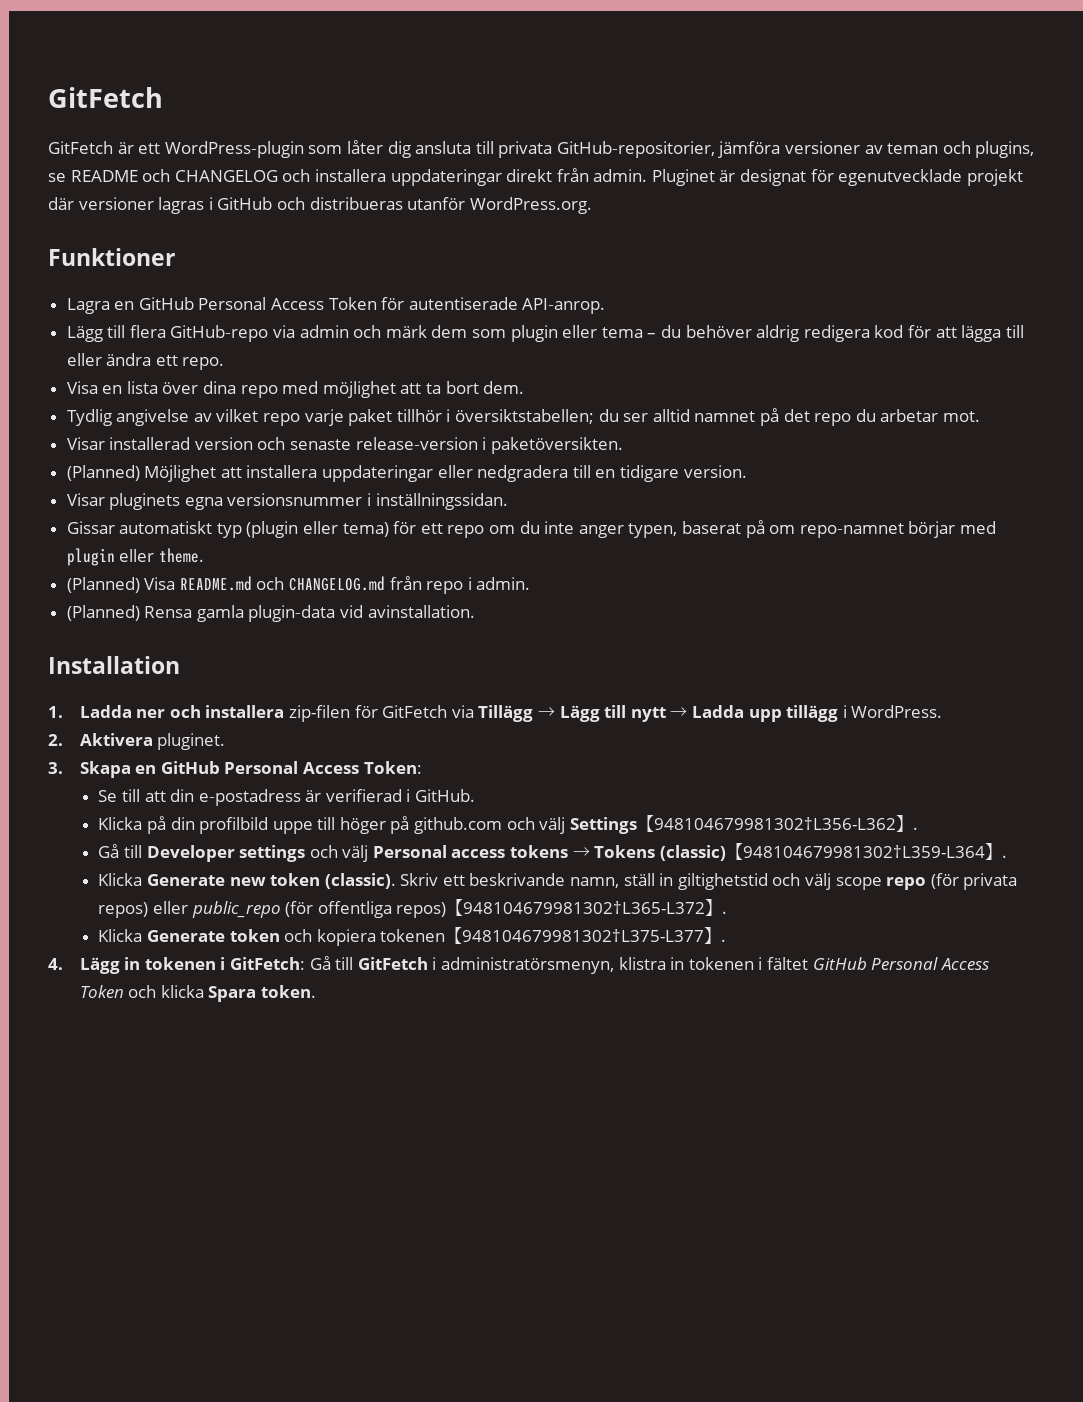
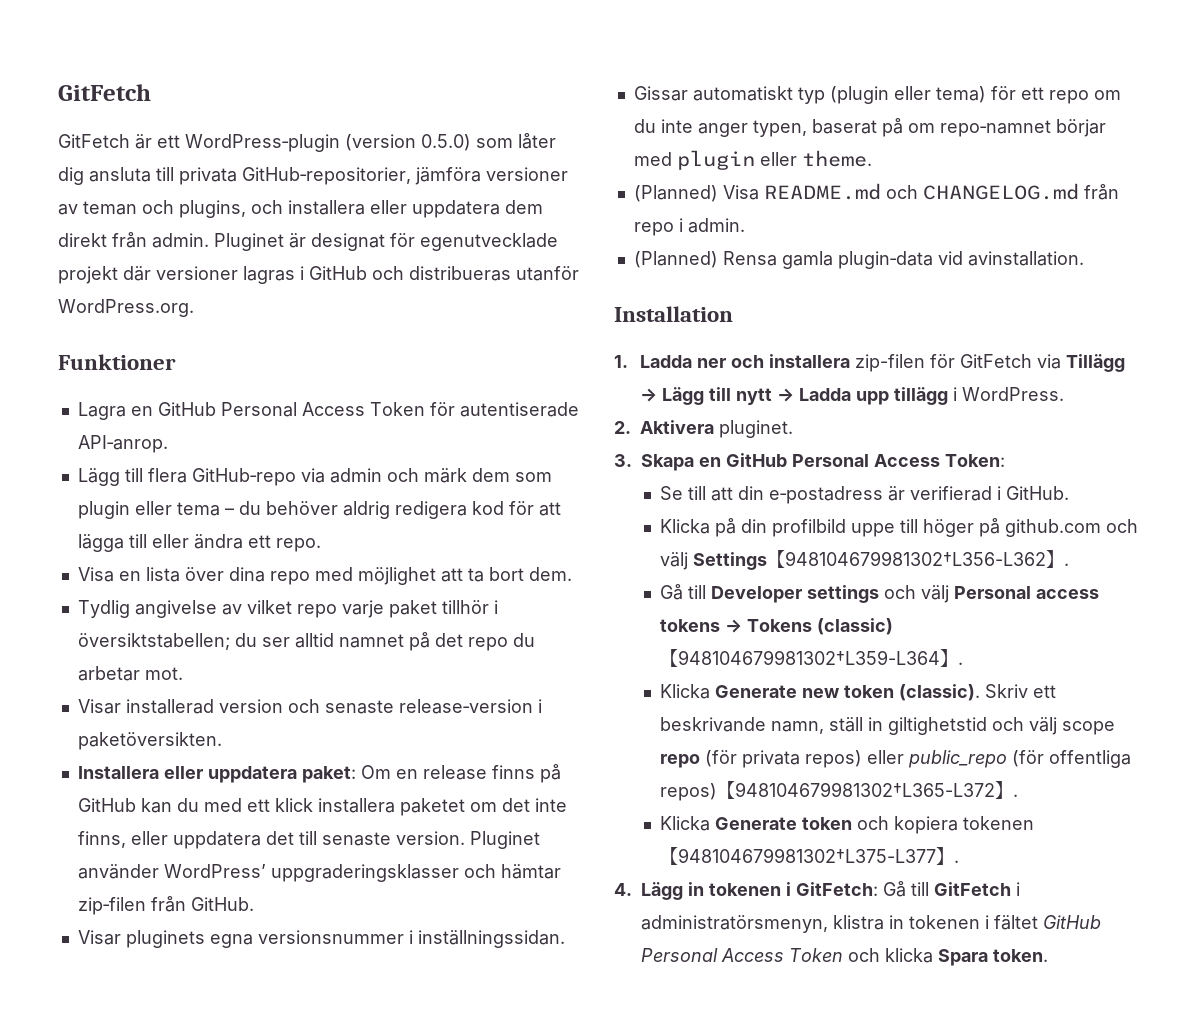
- GitFetch är ett WordPress‑plugin som låter dig ansluta till privata GitHub‑repositorier, jämföra versioner av teman och plugins, se README och CHANGELOG och installera uppdateringar direkt från admin.
+ GitFetch är ett WordPress‑plugin (version 0.5.0) som låter dig ansluta till privata GitHub‑repositorier, jämföra versioner av teman och plugins, och installera eller uppdatera dem direkt från admin.
- (Planned) Möjlighet att installera uppdateringar eller nedgradera till en tidigare version.
+ Installera eller uppdatera paket: Om en release finns på GitHub kan du med ett klick installera paketet om det inte finns, eller uppdatera det till senaste version. Pluginet använder WordPress’ uppgraderingsklasser och hämtar zip‑filen från GitHub.

